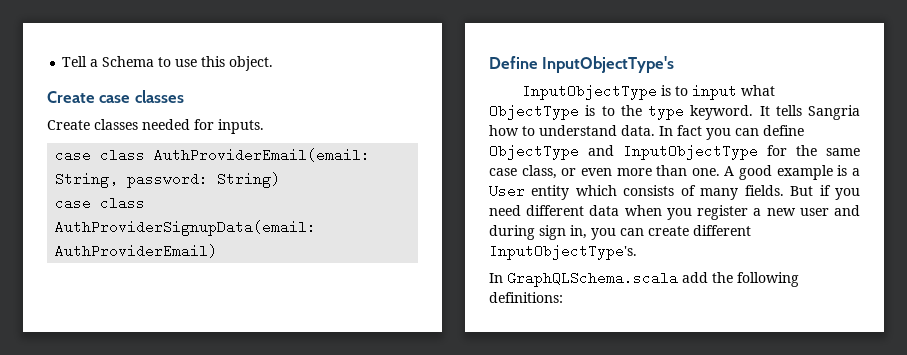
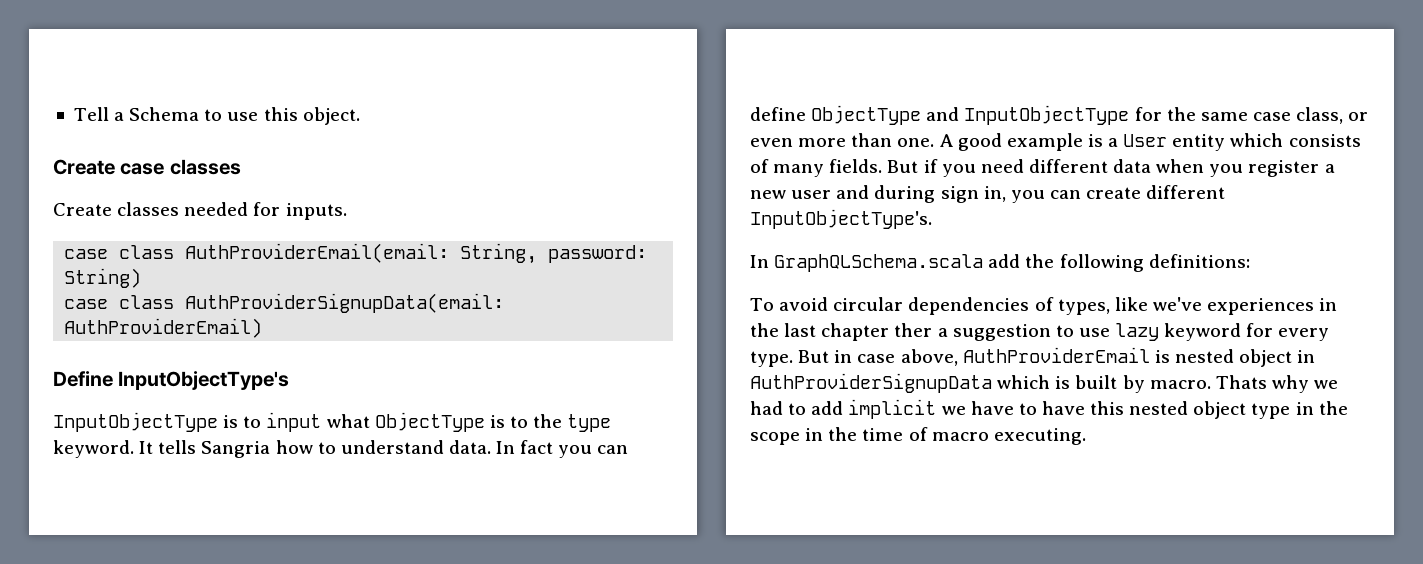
+ To avoid circular dependencies of types, like we've experiences in the last chapter ther a suggestion to use lazy keyword for every type. But in case above, AuthProviderEmail is nested object in AuthProviderSignupData which is built by macro. Thats why we had to add implicit we have to have this nested object type in the scope in the time of macro executing.

